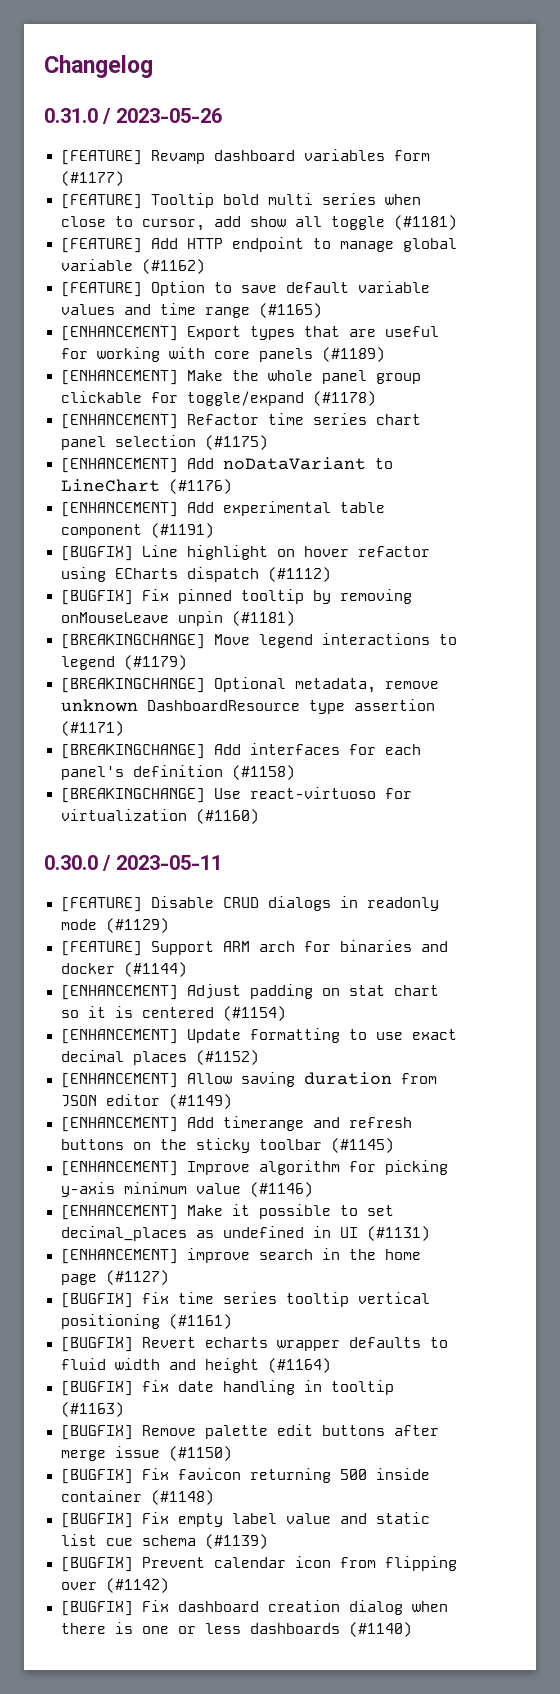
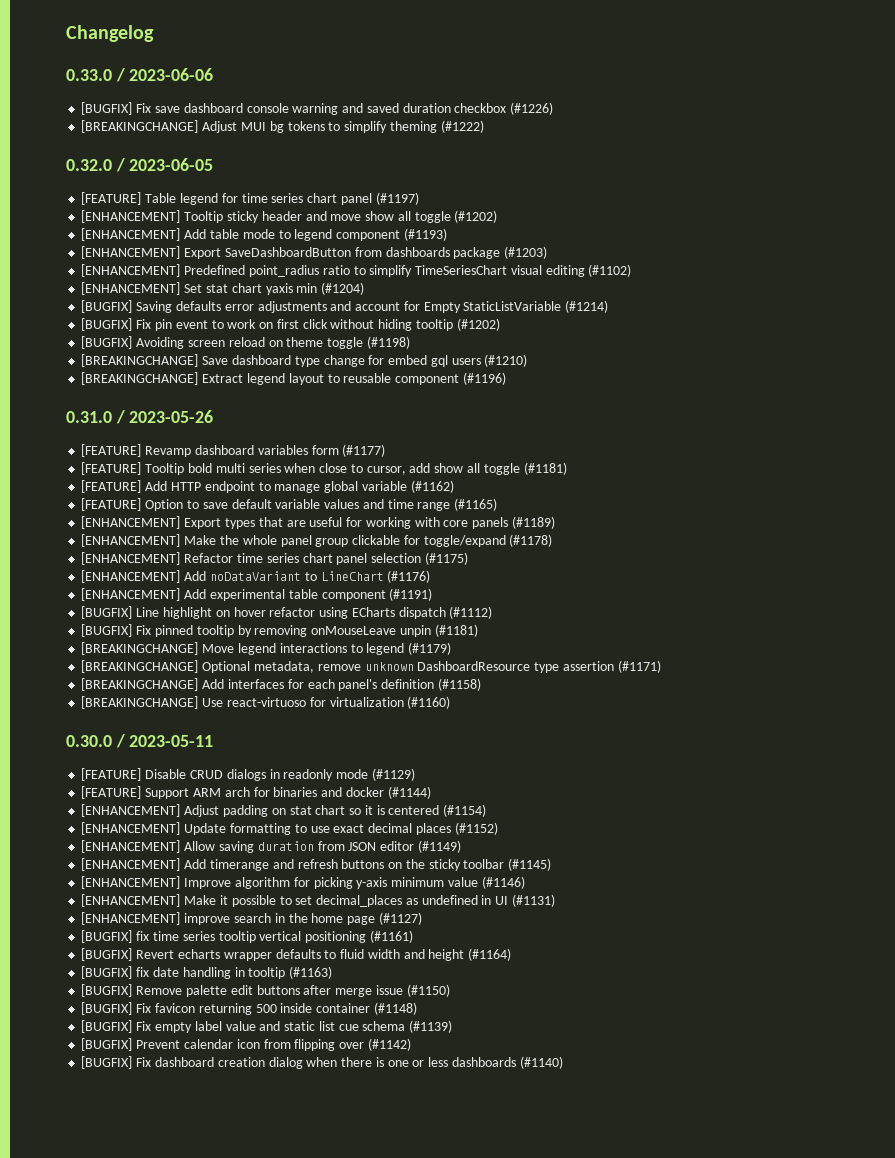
+ 0.33.0 / 2023-06-06
+ [BUGFIX] Fix save dashboard console warning and saved duration checkbox (#1226)
+ [BREAKINGCHANGE] Adjust MUI bg tokens to simplify theming (#1222)
+ 0.32.0 / 2023-06-05
+ [FEATURE] Table legend for time series chart panel (#1197)
+ [ENHANCEMENT] Tooltip sticky header and move show all toggle (#1202)
+ [ENHANCEMENT] Add table mode to legend component (#1193)
+ [ENHANCEMENT] Export SaveDashboardButton from dashboards package (#1203)
+ [ENHANCEMENT] Predefined point_radius ratio to simplify TimeSeriesChart visual editing (#1102)
+ [ENHANCEMENT] Set stat chart yaxis min (#1204)
+ [BUGFIX] Saving defaults error adjustments and account for Empty StaticListVariable (#1214)
+ [BUGFIX] Fix pin event to work on first click without hiding tooltip (#1202)
+ [BUGFIX] Avoiding screen reload on theme toggle (#1198)
+ [BREAKINGCHANGE] Save dashboard type change for embed gql users (#1210)
+ [BREAKINGCHANGE] Extract legend layout to reusable component (#1196)

